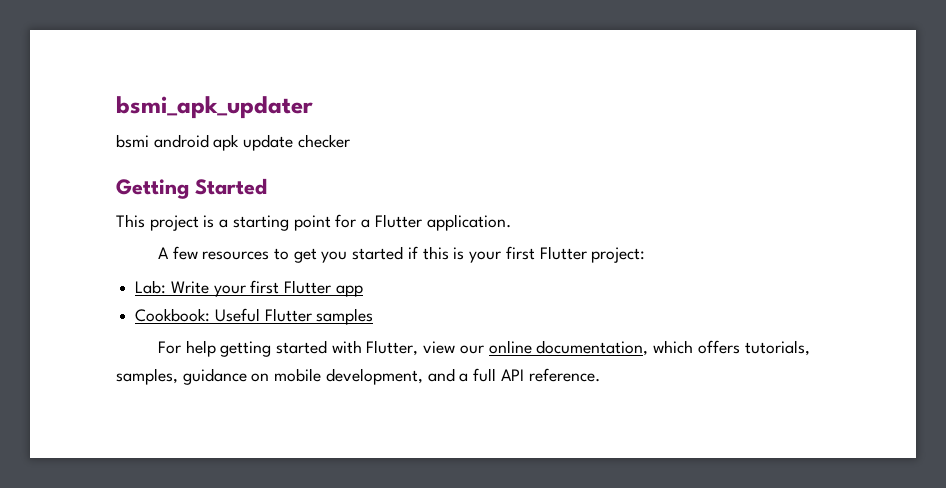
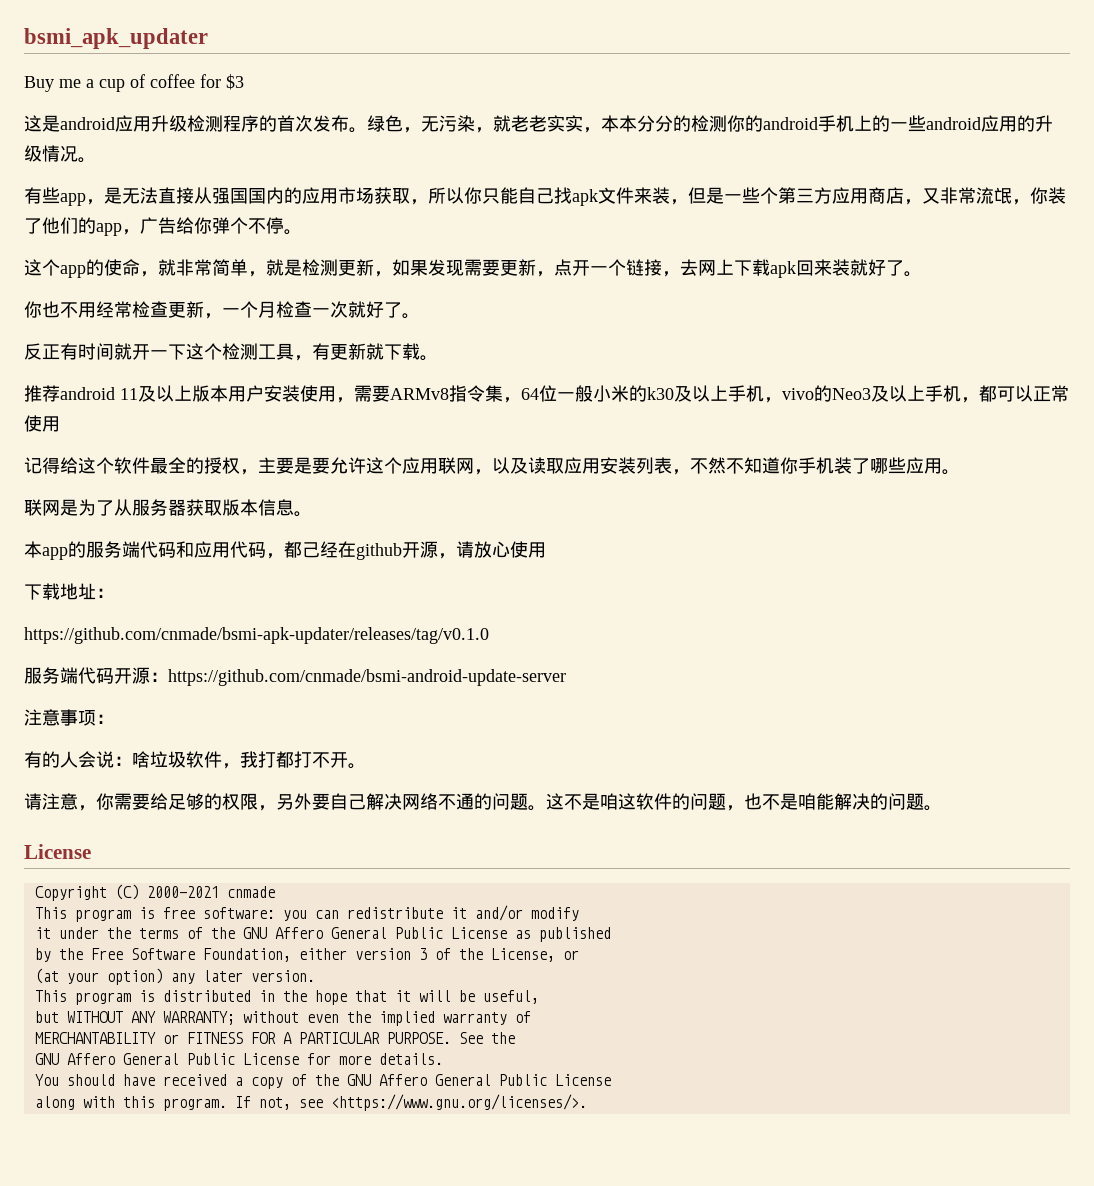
- bsmi android apk update checker
- Getting Started
- This project is a starting point for a Flutter application.
- A few resources to get you started if this is your first Flutter project:
- Lab: Write your first Flutter app
- Cookbook: Useful Flutter samples
- For help getting started with Flutter, view our online documentation, which offers tutorials, samples, guidance on mobile development, and a full API reference.
+ Buy me a cup of coffee for $3
+ 这是android应用升级检测程序的首次发布。绿色，无污染，就老老实实，本本分分的检测你的android手机上的一些android应用的升级情况。
+ 有些app，是无法直接从强国国内的应用市场获取，所以你只能自己找apk文件来装，但是一些个第三方应用商店，又非常流氓，你装了他们的app，广告给你弹个不停。
+ 这个app的使命，就非常简单，就是检测更新，如果发现需要更新，点开一个链接，去网上下载apk回来装就好了。
+ 你也不用经常检查更新，一个月检查一次就好了。
+ 反正有时间就开一下这个检测工具，有更新就下载。
+ 推荐android 11及以上版本用户安装使用，需要ARMv8指令集，64位一般小米的k30及以上手机，vivo的Neo3及以上手机，都可以正常使用
+ 记得给这个软件最全的授权，主要是要允许这个应用联网，以及读取应用安装列表，不然不知道你手机装了哪些应用。
+ 联网是为了从服务器获取版本信息。
+ 本app的服务端代码和应用代码，都己经在github开源，请放心使用
+ 下载地址：
+ https://github.com/cnmade/bsmi-apk-updater/releases/tag/v0.1.0
+ 服务端代码开源：https://github.com/cnmade/bsmi-android-update-server
+ 注意事项：
+ 有的人会说：啥垃圾软件，我打都打不开。
+ 请注意，你需要给足够的权限，另外要自己解决网络不通的问题。这不是咱这软件的问题，也不是咱能解决的问题。
+ License
+ Copyright (C) 2000-2021 cnmade
+ This program is free software: you can redistribute it and/or modify
+ it under the terms of the GNU Affero General Public License as published
+ by the Free Software Foundation, either version 3 of the License, or
+ (at your option) any later version.
+ This program is distributed in the hope that it will be useful,
+ but WITHOUT ANY WARRANTY; without even the implied warranty of
+ MERCHANTABILITY or FITNESS FOR A PARTICULAR PURPOSE. See the
+ GNU Affero General Public License for more details.
+ You should have received a copy of the GNU Affero General Public License
+ along with this program. If not, see <https://www.gnu.org/licenses/>.

